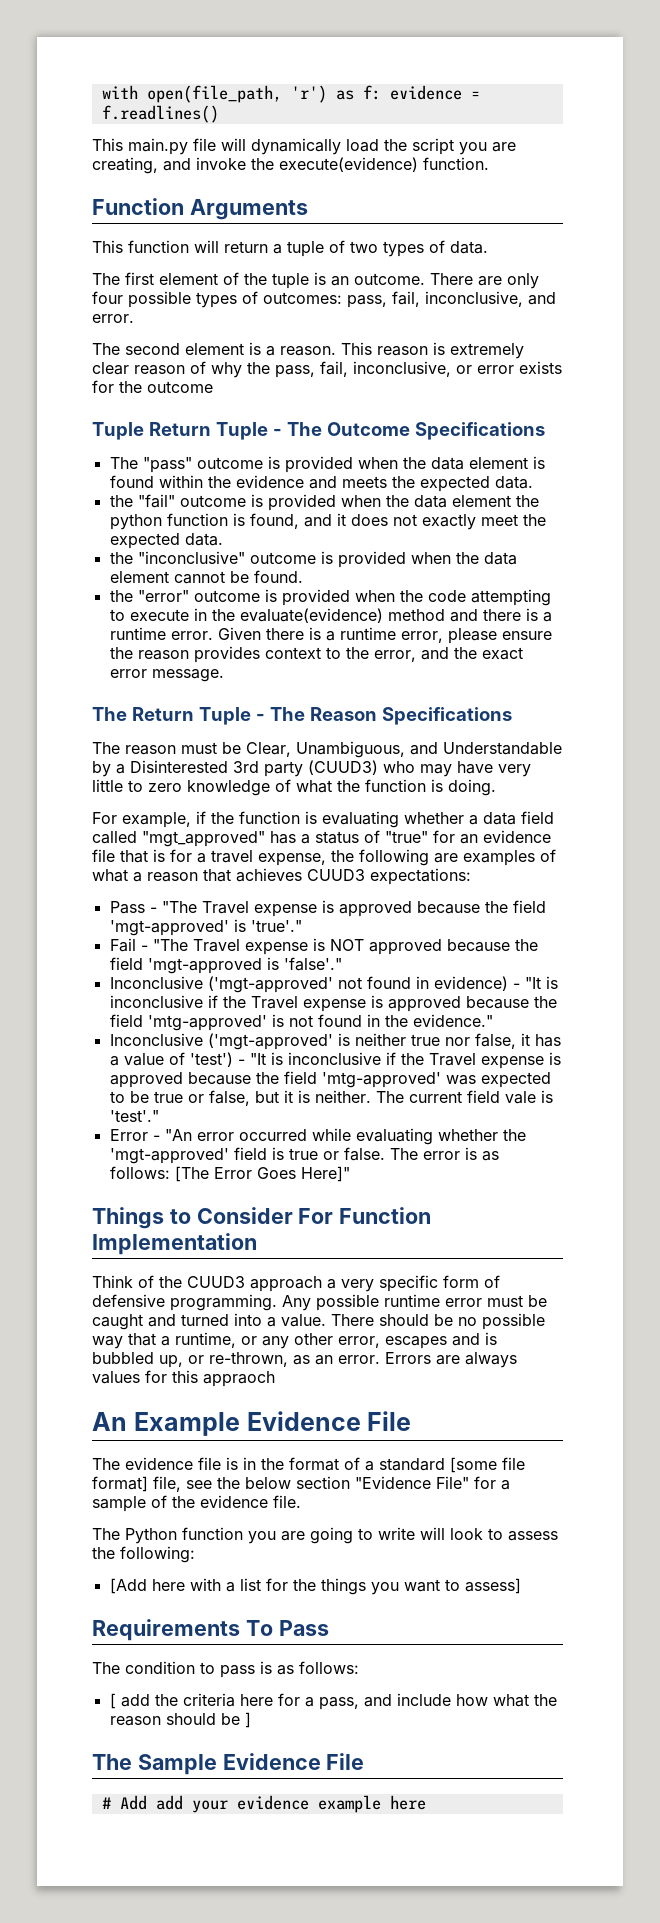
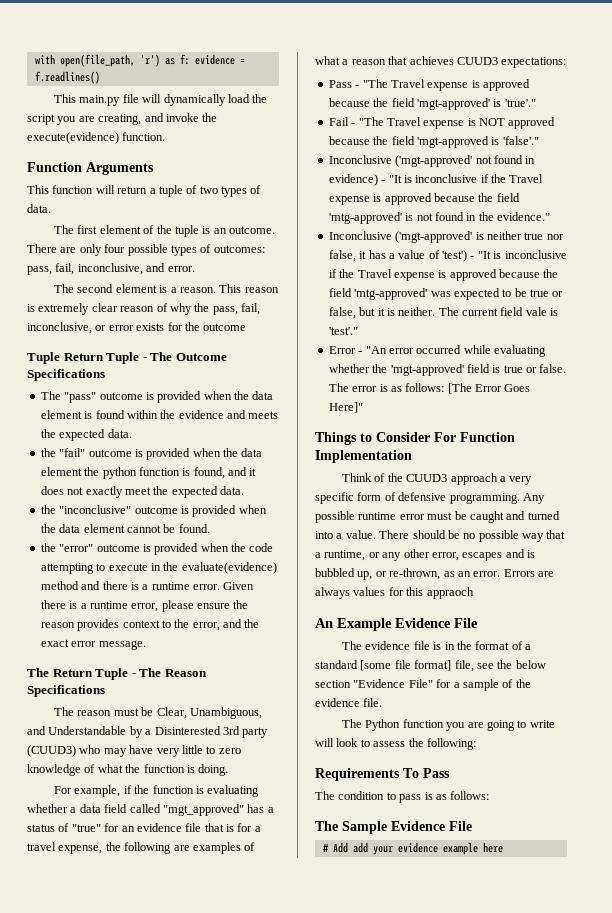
- [Add here with a list for the things you want to assess]
- [ add the criteria here for a pass, and include how what the reason should be ]

